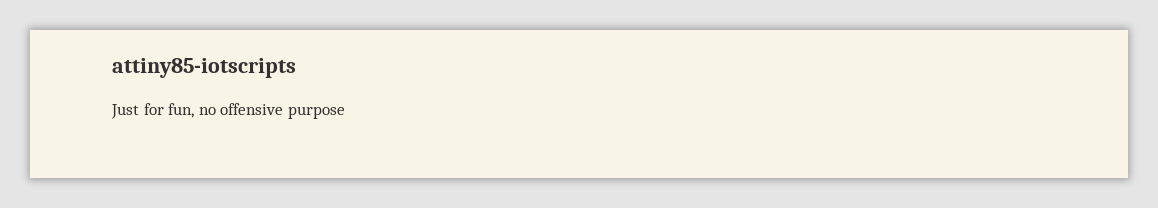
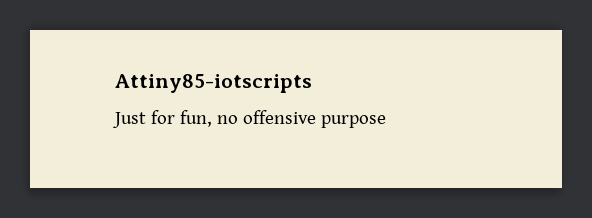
- attiny85-iotscripts
+ Attiny85-iotscripts

